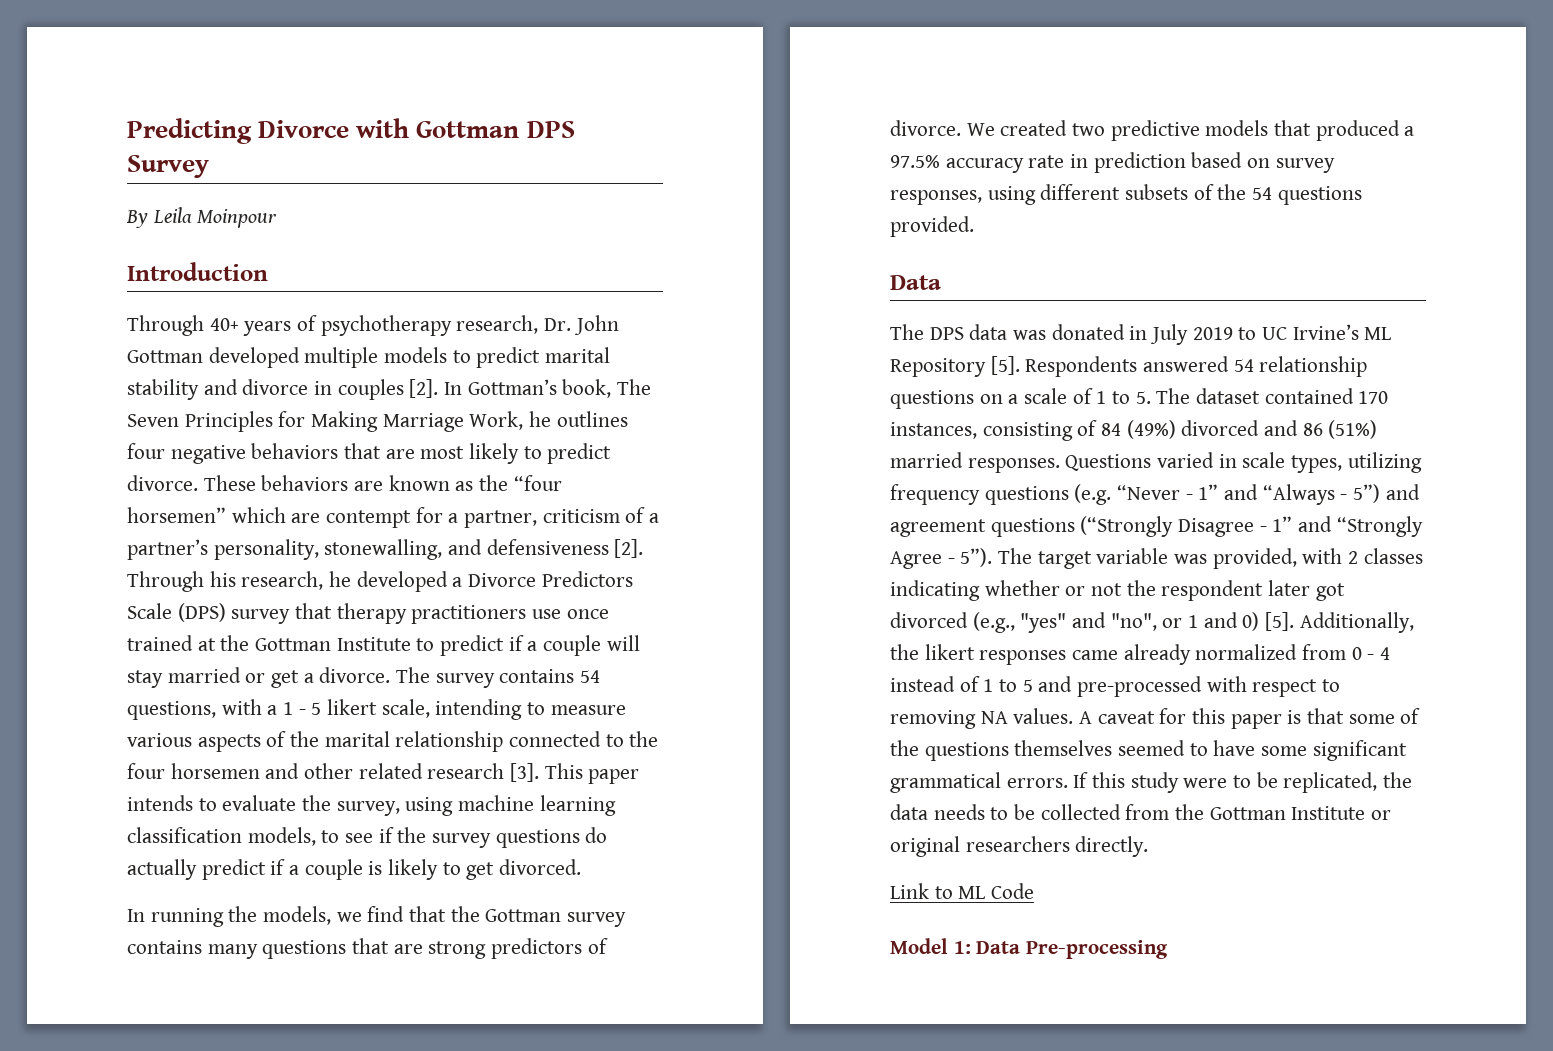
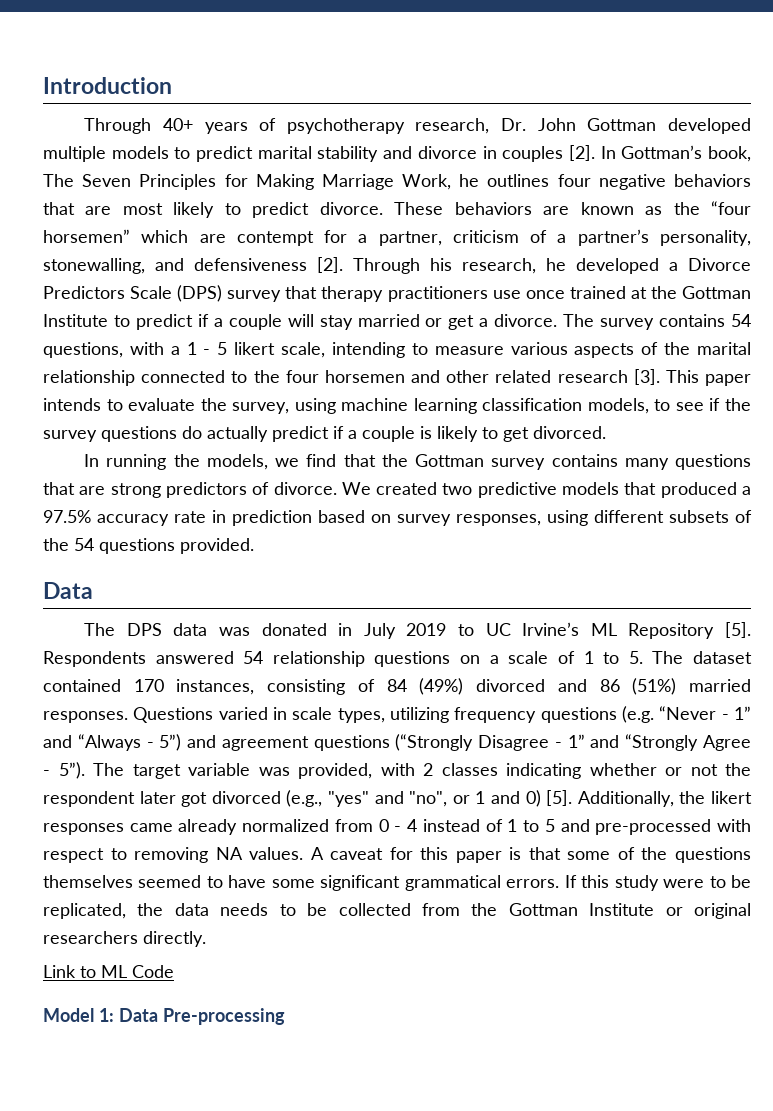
- Predicting Divorce with Gottman DPS Survey
- By Leila Moinpour

